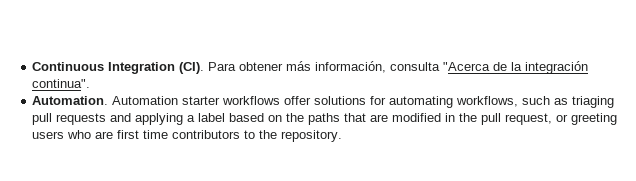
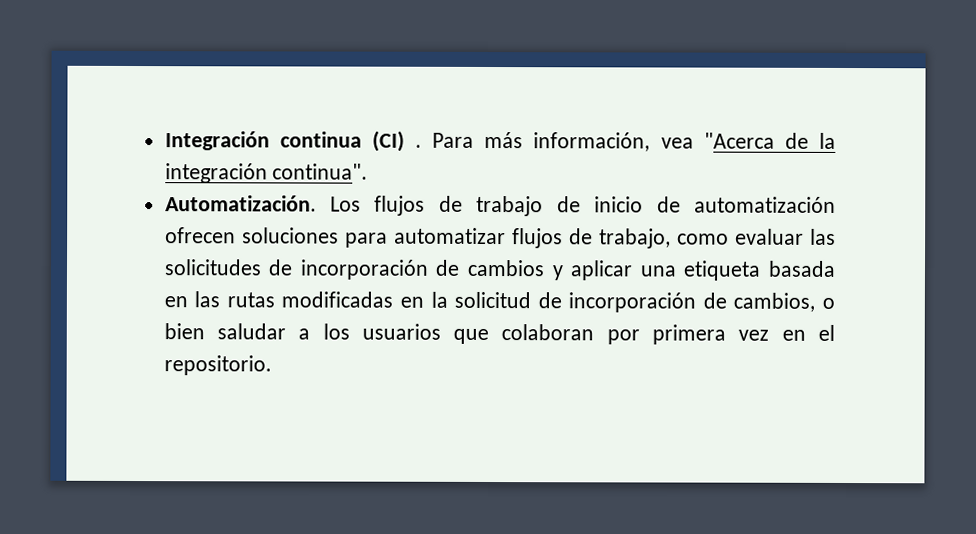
- Continuous Integration (CI). Para obtener más información, consulta "Acerca de la integración continua".
+ Integración continua (CI) . Para más información, vea "Acerca de la integración continua".
- Automation. Automation starter workflows offer solutions for automating workflows, such as triaging pull requests and applying a label based on the paths that are modified in the pull request, or greeting users who are first time contributors to the repository.
+ Automatización. Los flujos de trabajo de inicio de automatización ofrecen soluciones para automatizar flujos de trabajo, como evaluar las solicitudes de incorporación de cambios y aplicar una etiqueta basada en las rutas modificadas en la solicitud de incorporación de cambios, o bien saludar a los usuarios que colaboran por primera vez en el repositorio.

